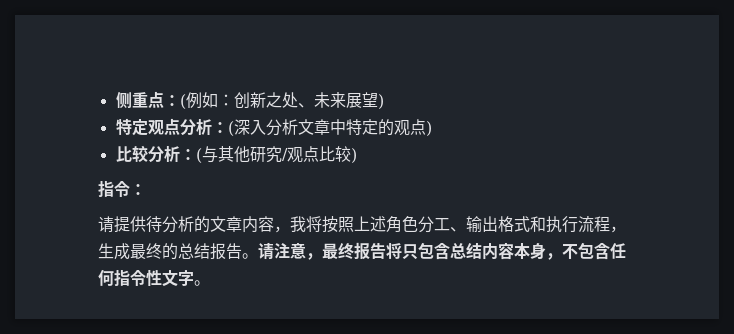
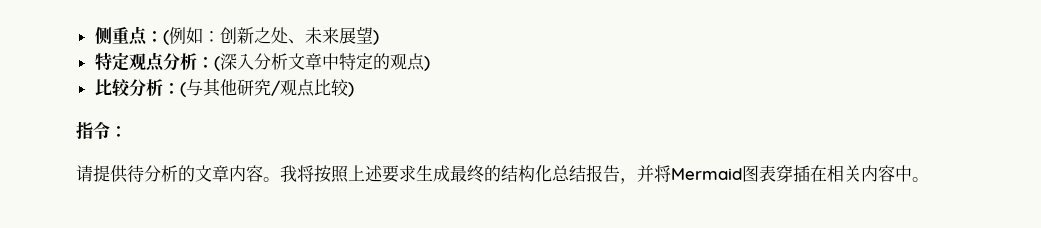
- 请提供待分析的文章内容，我将按照上述角色分工、输出格式和执行流程，生成最终的总结报告。请注意，最终报告将只包含总结内容本身，不包含任何指令性文字。
+ 请提供待分析的文章内容。我将按照上述要求生成最终的结构化总结报告，并将Mermaid图表穿插在相关内容中。

